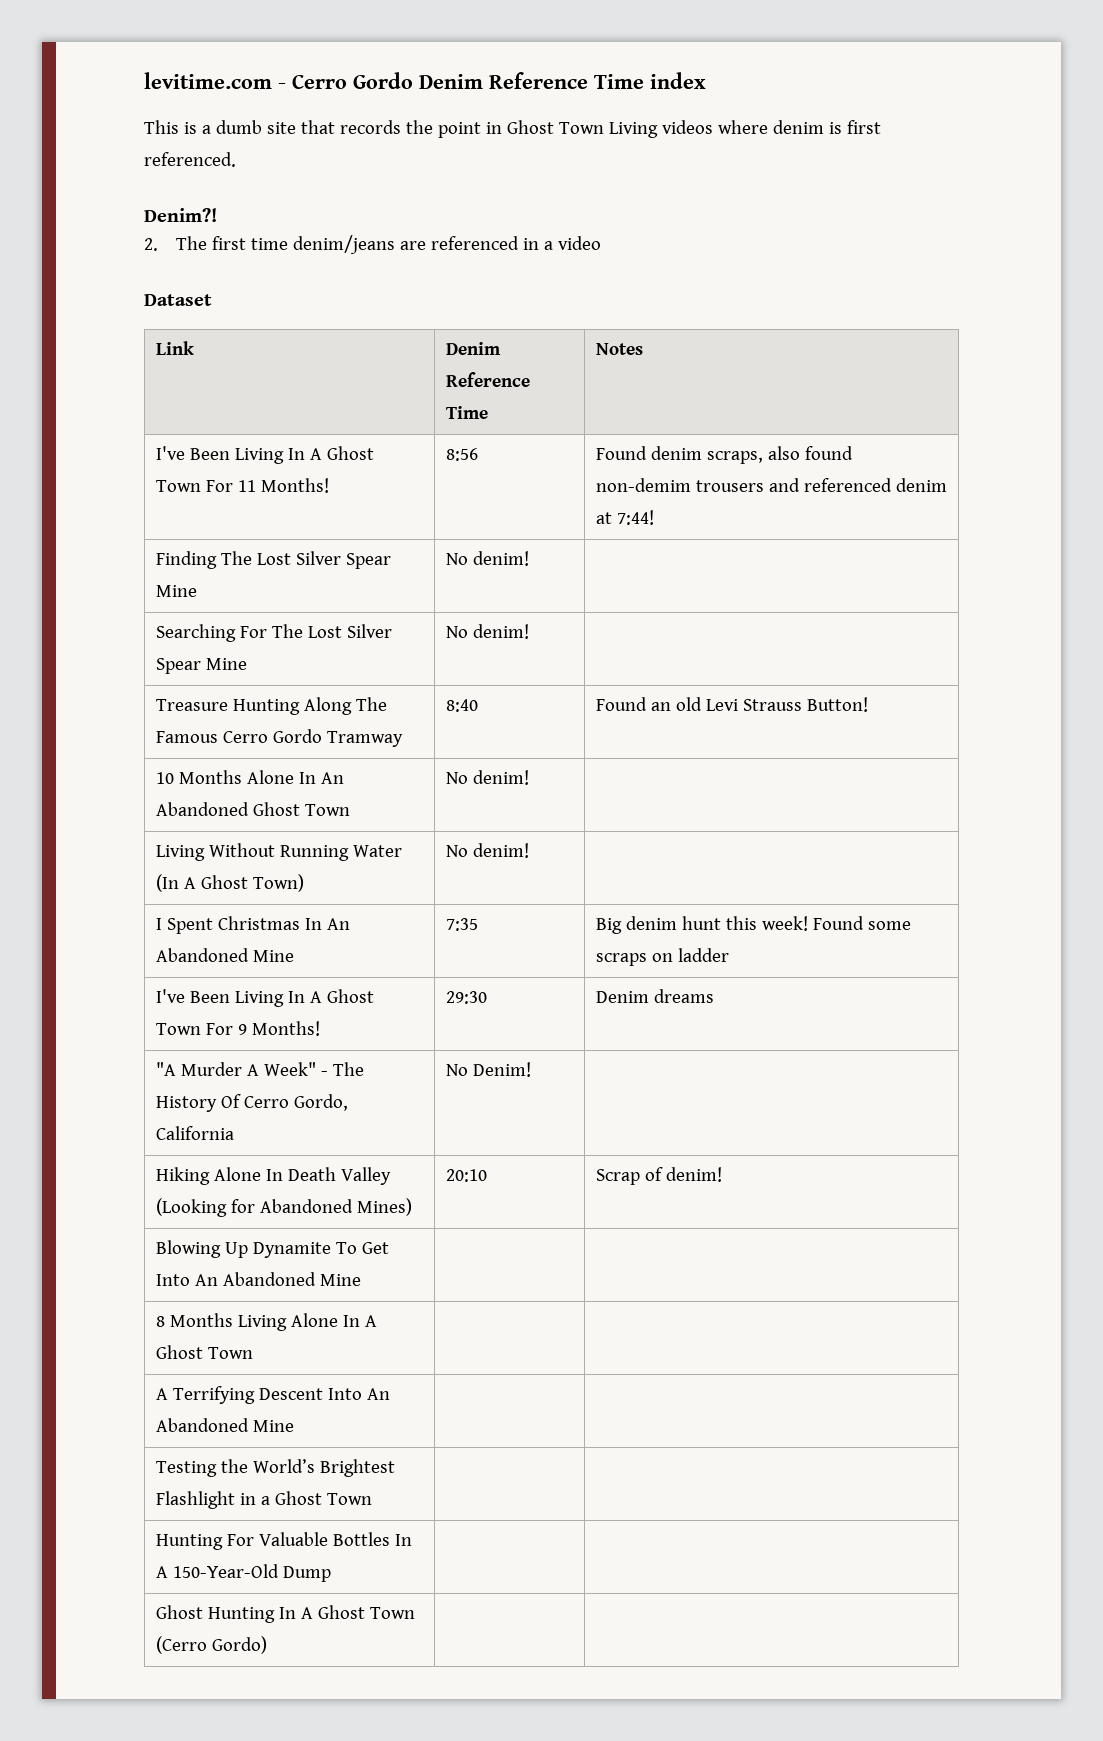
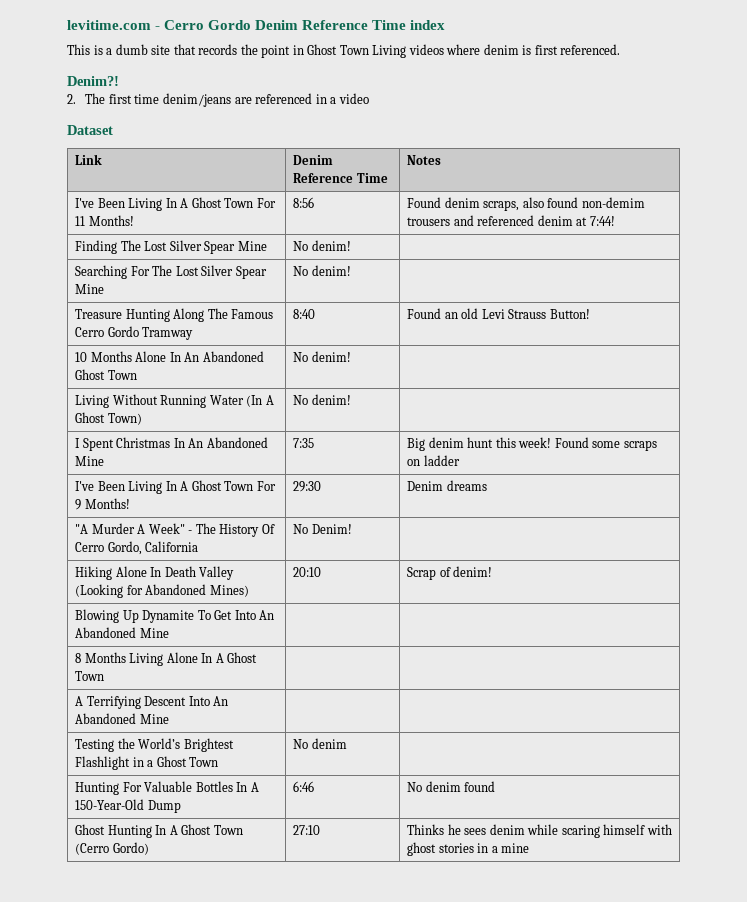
- Testing the World’s Brightest Flashlight in a Ghost Town | |
+ Testing the World’s Brightest Flashlight in a Ghost Town | No denim |
- Hunting For Valuable Bottles In A 150-Year-Old Dump | |
+ Hunting For Valuable Bottles In A 150-Year-Old Dump | 6:46 | No denim found
- Ghost Hunting In A Ghost Town (Cerro Gordo) | |
+ Ghost Hunting In A Ghost Town (Cerro Gordo) | 27:10 | Thinks he sees denim while scaring himself with ghost stories in a mine

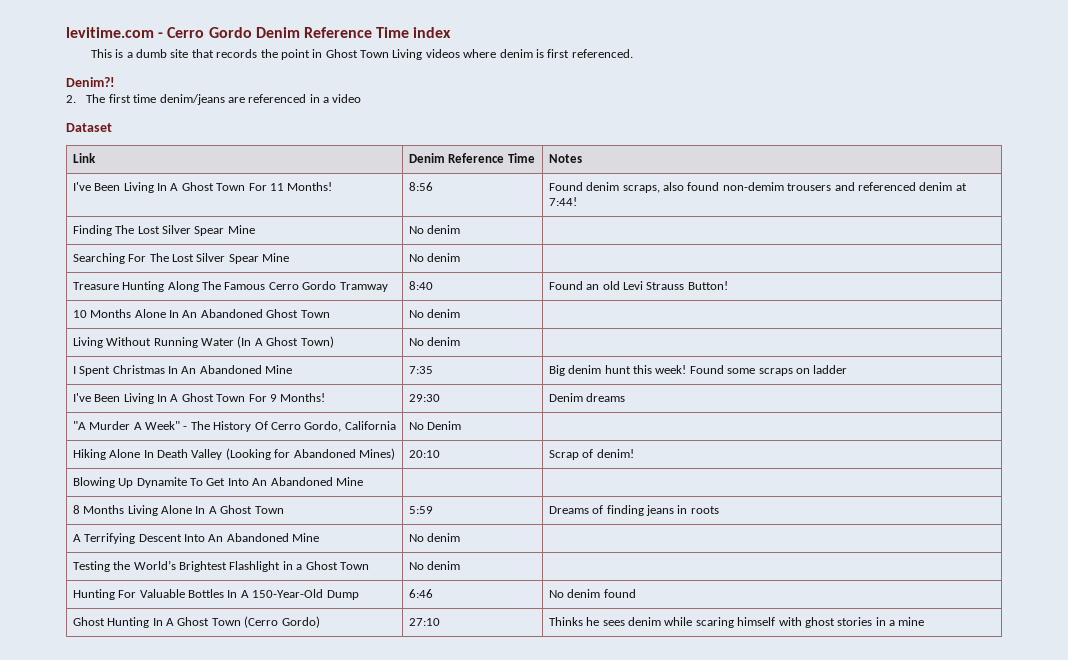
- Finding The Lost Silver Spear Mine | No denim! |
+ Finding The Lost Silver Spear Mine | No denim |
- Searching For The Lost Silver Spear Mine | No denim! |
+ Searching For The Lost Silver Spear Mine | No denim |
- 10 Months Alone In An Abandoned Ghost Town | No denim! |
+ 10 Months Alone In An Abandoned Ghost Town | No denim |
- Living Without Running Water (In A Ghost Town) | No denim! |
+ Living Without Running Water (In A Ghost Town) | No denim |
- "A Murder A Week" - The History Of Cerro Gordo, California | No Denim! |
+ "A Murder A Week" - The History Of Cerro Gordo, California | No Denim |
- 8 Months Living Alone In A Ghost Town | |
+ 8 Months Living Alone In A Ghost Town | 5:59 | Dreams of finding jeans in roots
- A Terrifying Descent Into An Abandoned Mine | |
+ A Terrifying Descent Into An Abandoned Mine | No denim |

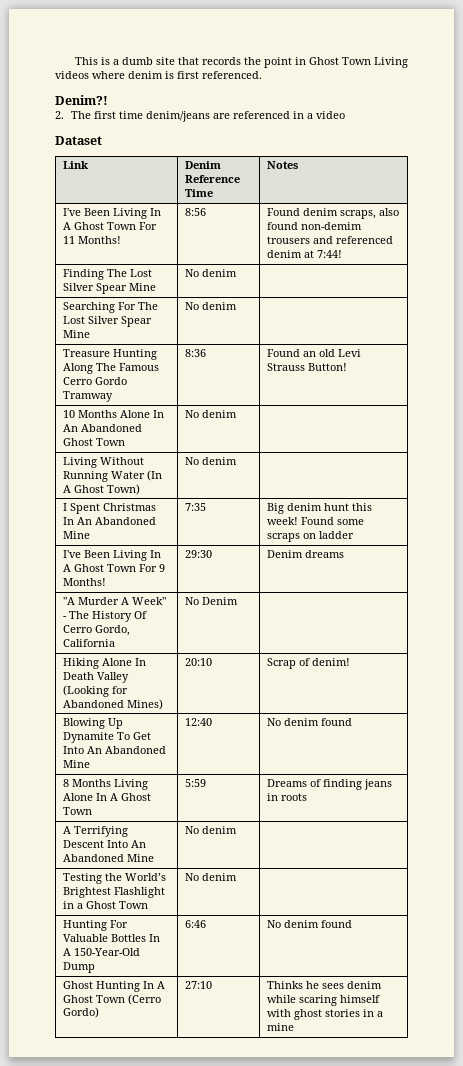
- levitime.com - Cerro Gordo Denim Reference Time index
- Treasure Hunting Along The Famous Cerro Gordo Tramway | 8:40 | Found an old Levi Strauss Button!
+ Treasure Hunting Along The Famous Cerro Gordo Tramway | 8:36 | Found an old Levi Strauss Button!
- Blowing Up Dynamite To Get Into An Abandoned Mine | |
+ Blowing Up Dynamite To Get Into An Abandoned Mine | 12:40 | No denim found

